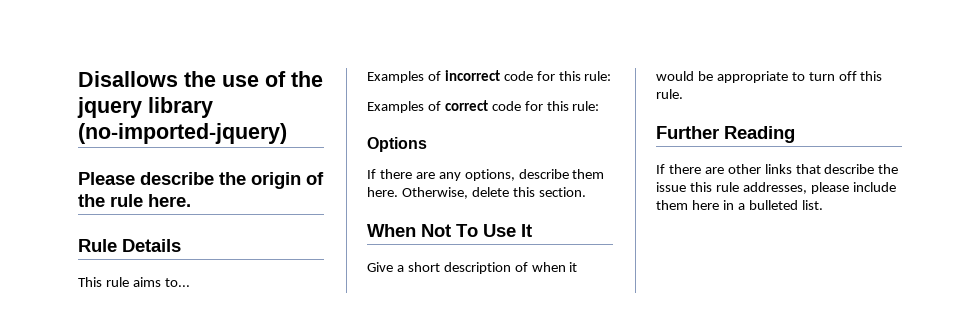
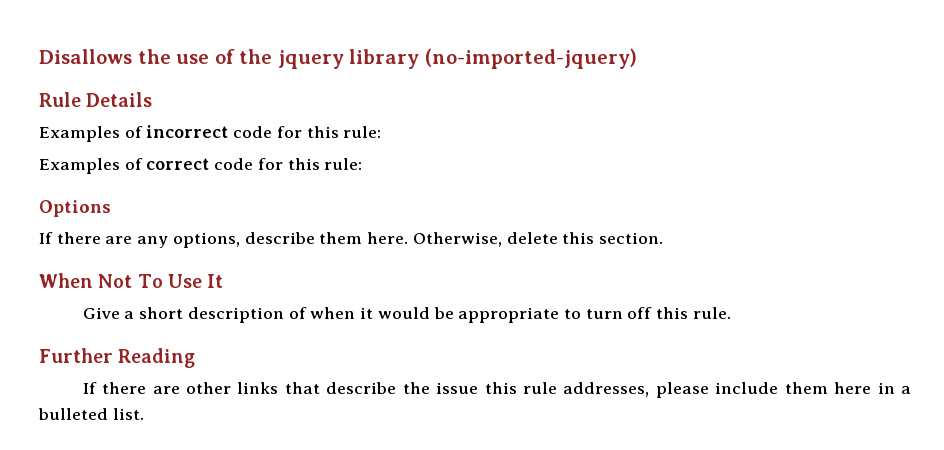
- Please describe the origin of the rule here.
  Rule Details
- This rule aims to...

